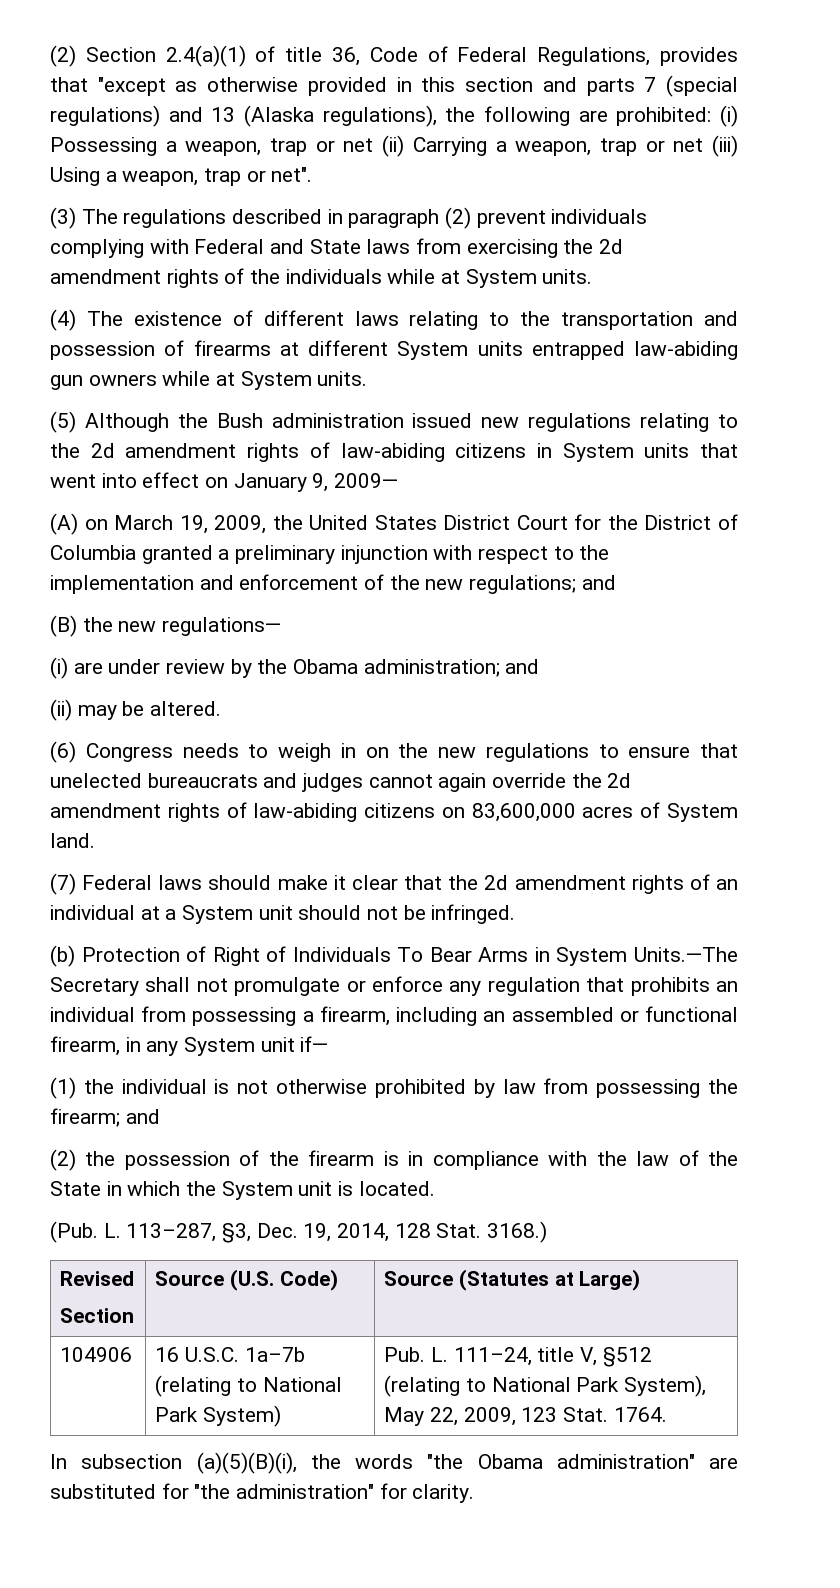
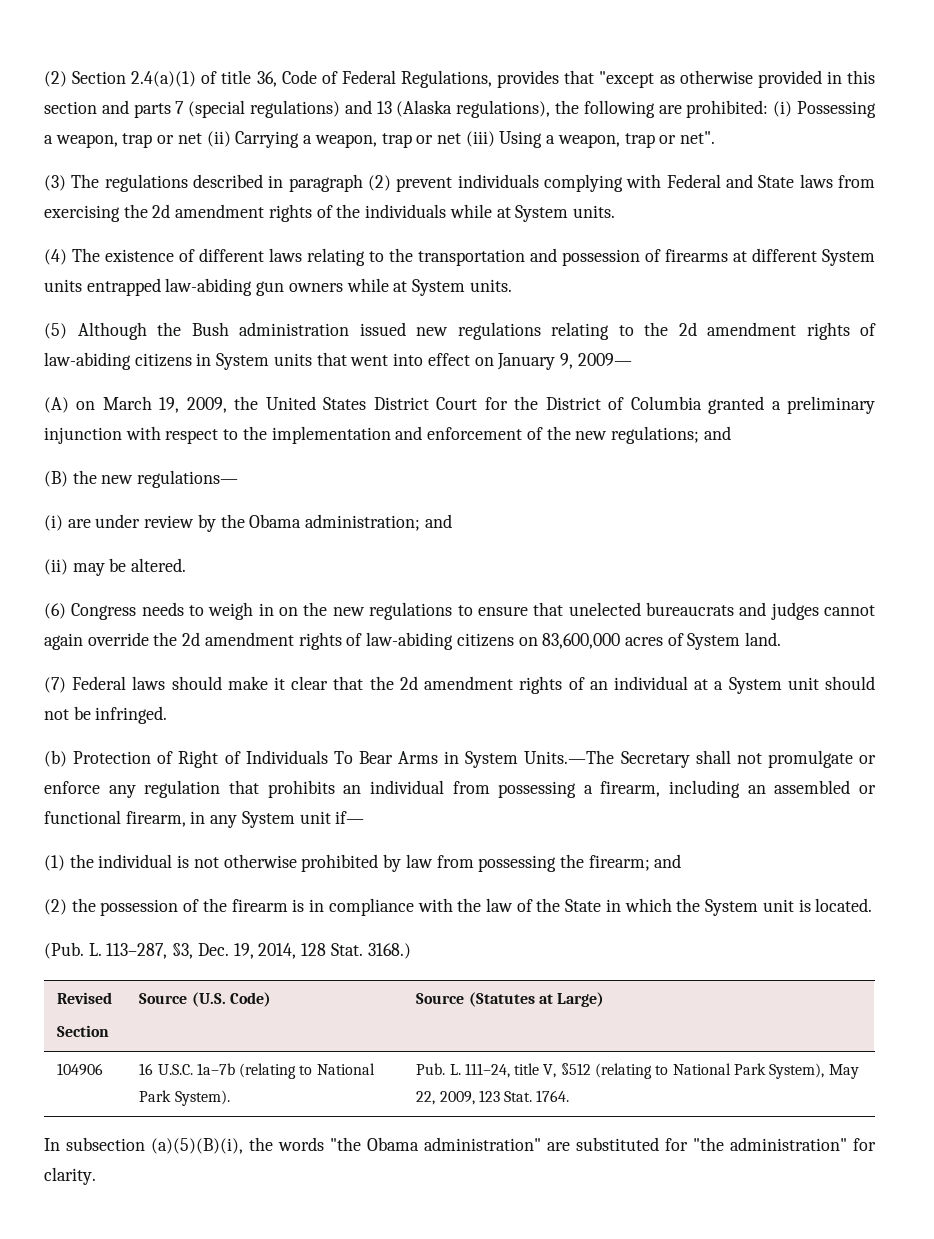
- 104906 | 16 U.S.C. 1a–7b (relating to National Park System) | Pub. L. 111–24, title V, §512 (relating to National Park System), May 22, 2009, 123 Stat. 1764.
+ 104906 | 16 U.S.C. 1a–7b (relating to National Park System). | Pub. L. 111–24, title V, §512 (relating to National Park System), May 22, 2009, 123 Stat. 1764.

